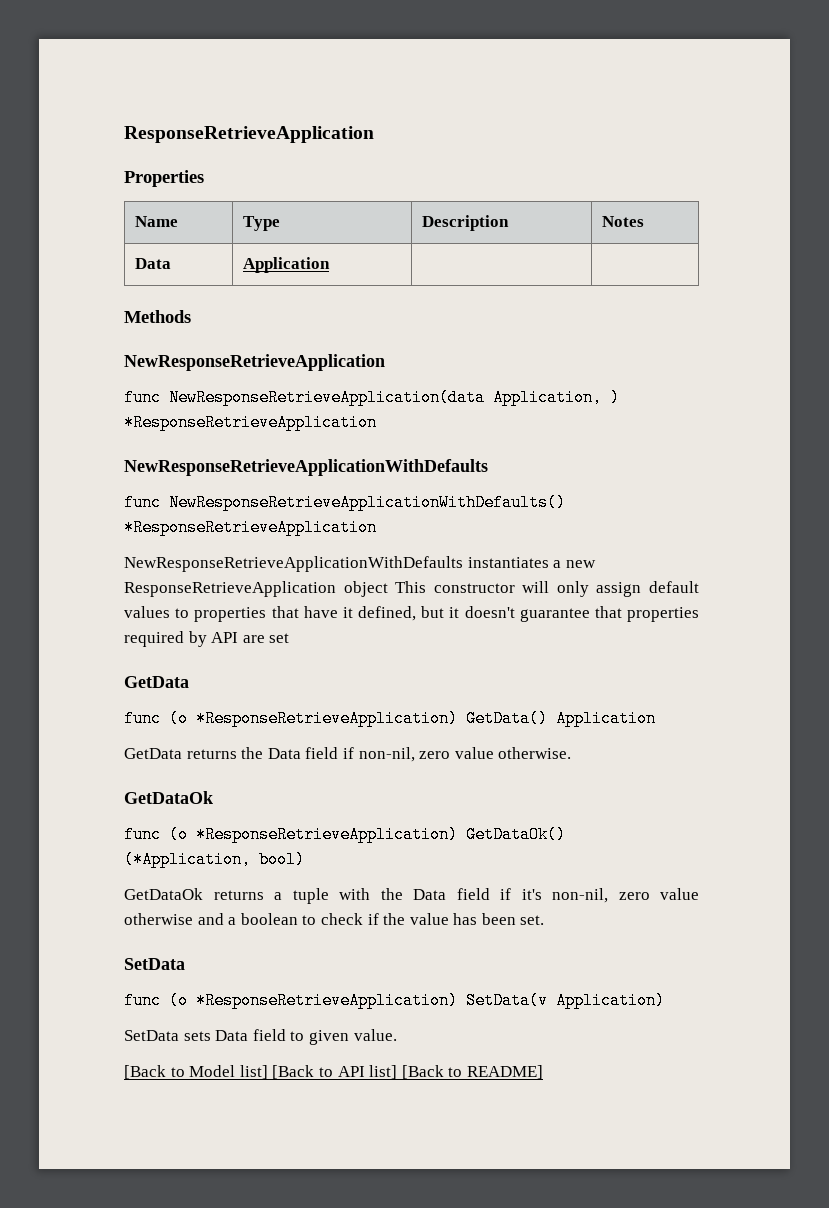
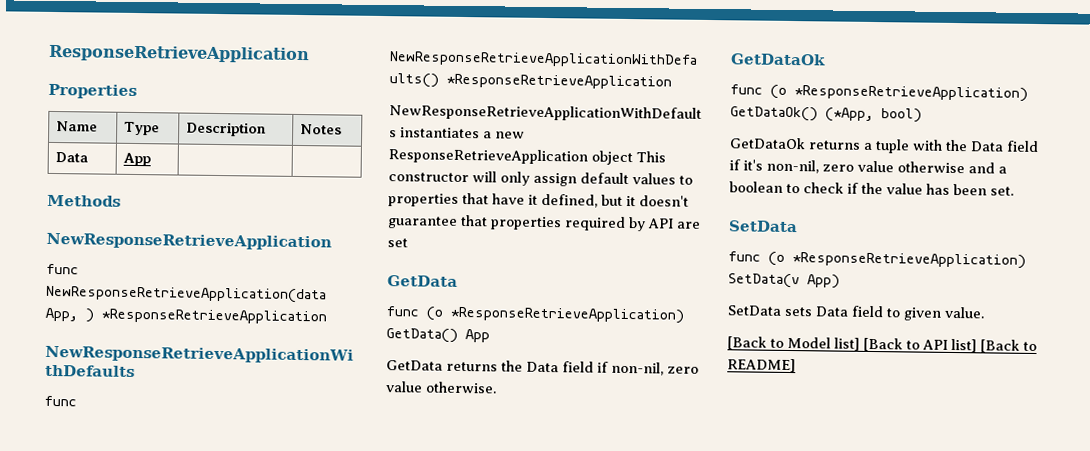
- Data | Application | |
+ Data | App | |
- func NewResponseRetrieveApplication(data Application, ) *ResponseRetrieveApplication
+ func NewResponseRetrieveApplication(data App, ) *ResponseRetrieveApplication
- func (o *ResponseRetrieveApplication) GetData() Application
+ func (o *ResponseRetrieveApplication) GetData() App
- func (o *ResponseRetrieveApplication) GetDataOk() (*Application, bool)
+ func (o *ResponseRetrieveApplication) GetDataOk() (*App, bool)
- func (o *ResponseRetrieveApplication) SetData(v Application)
+ func (o *ResponseRetrieveApplication) SetData(v App)

